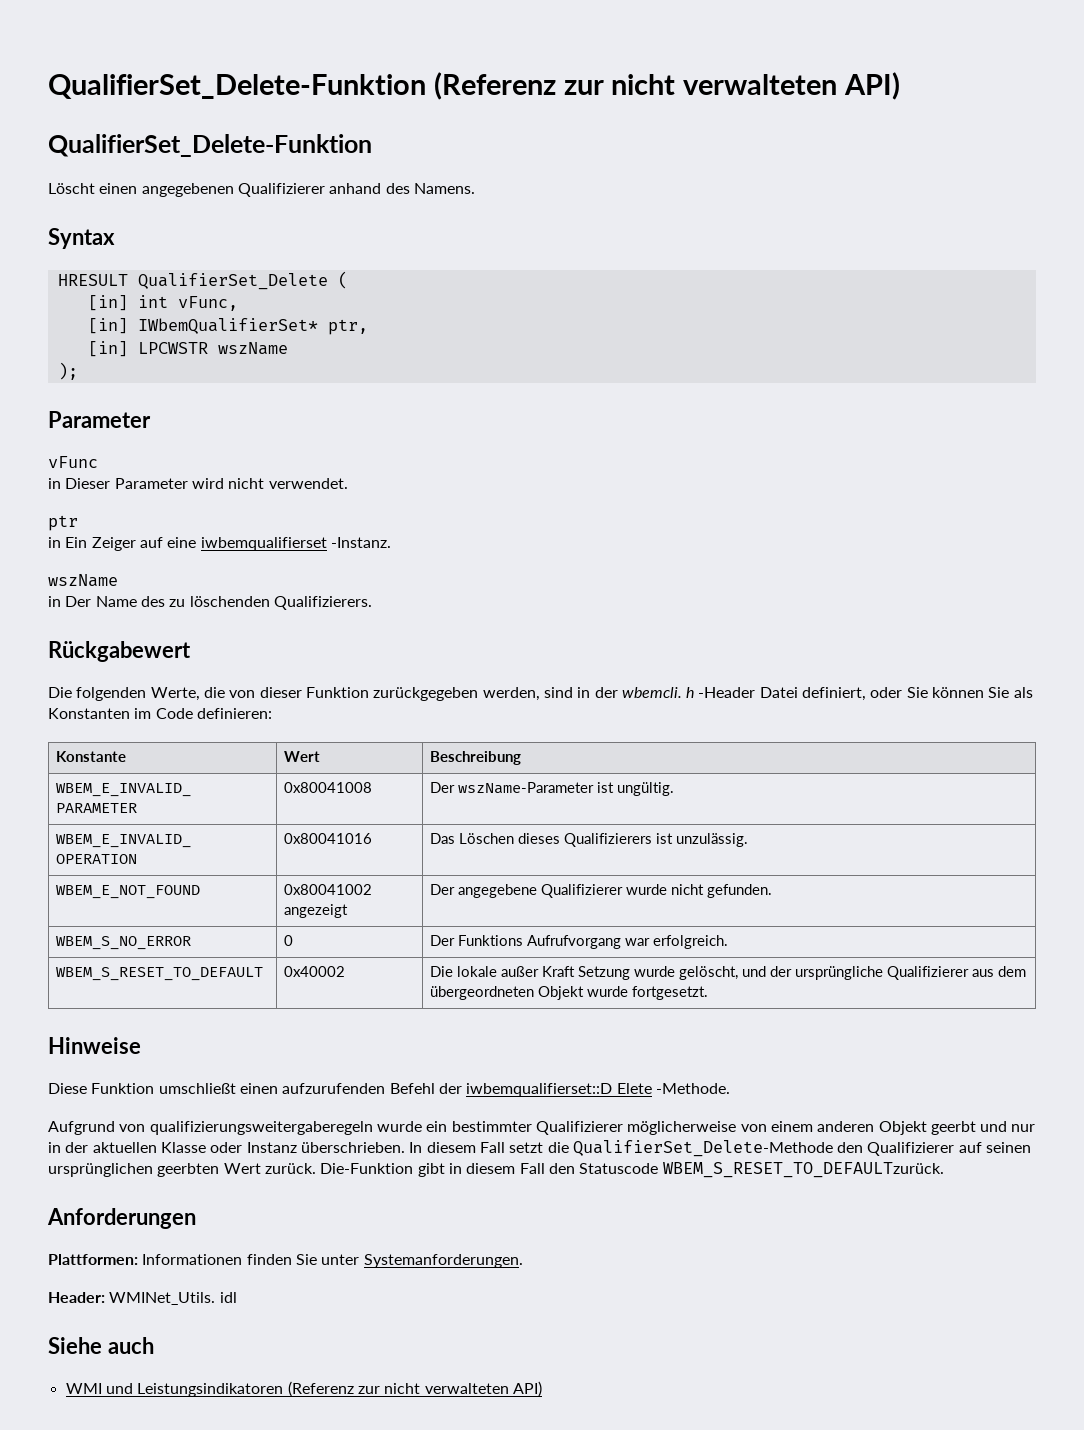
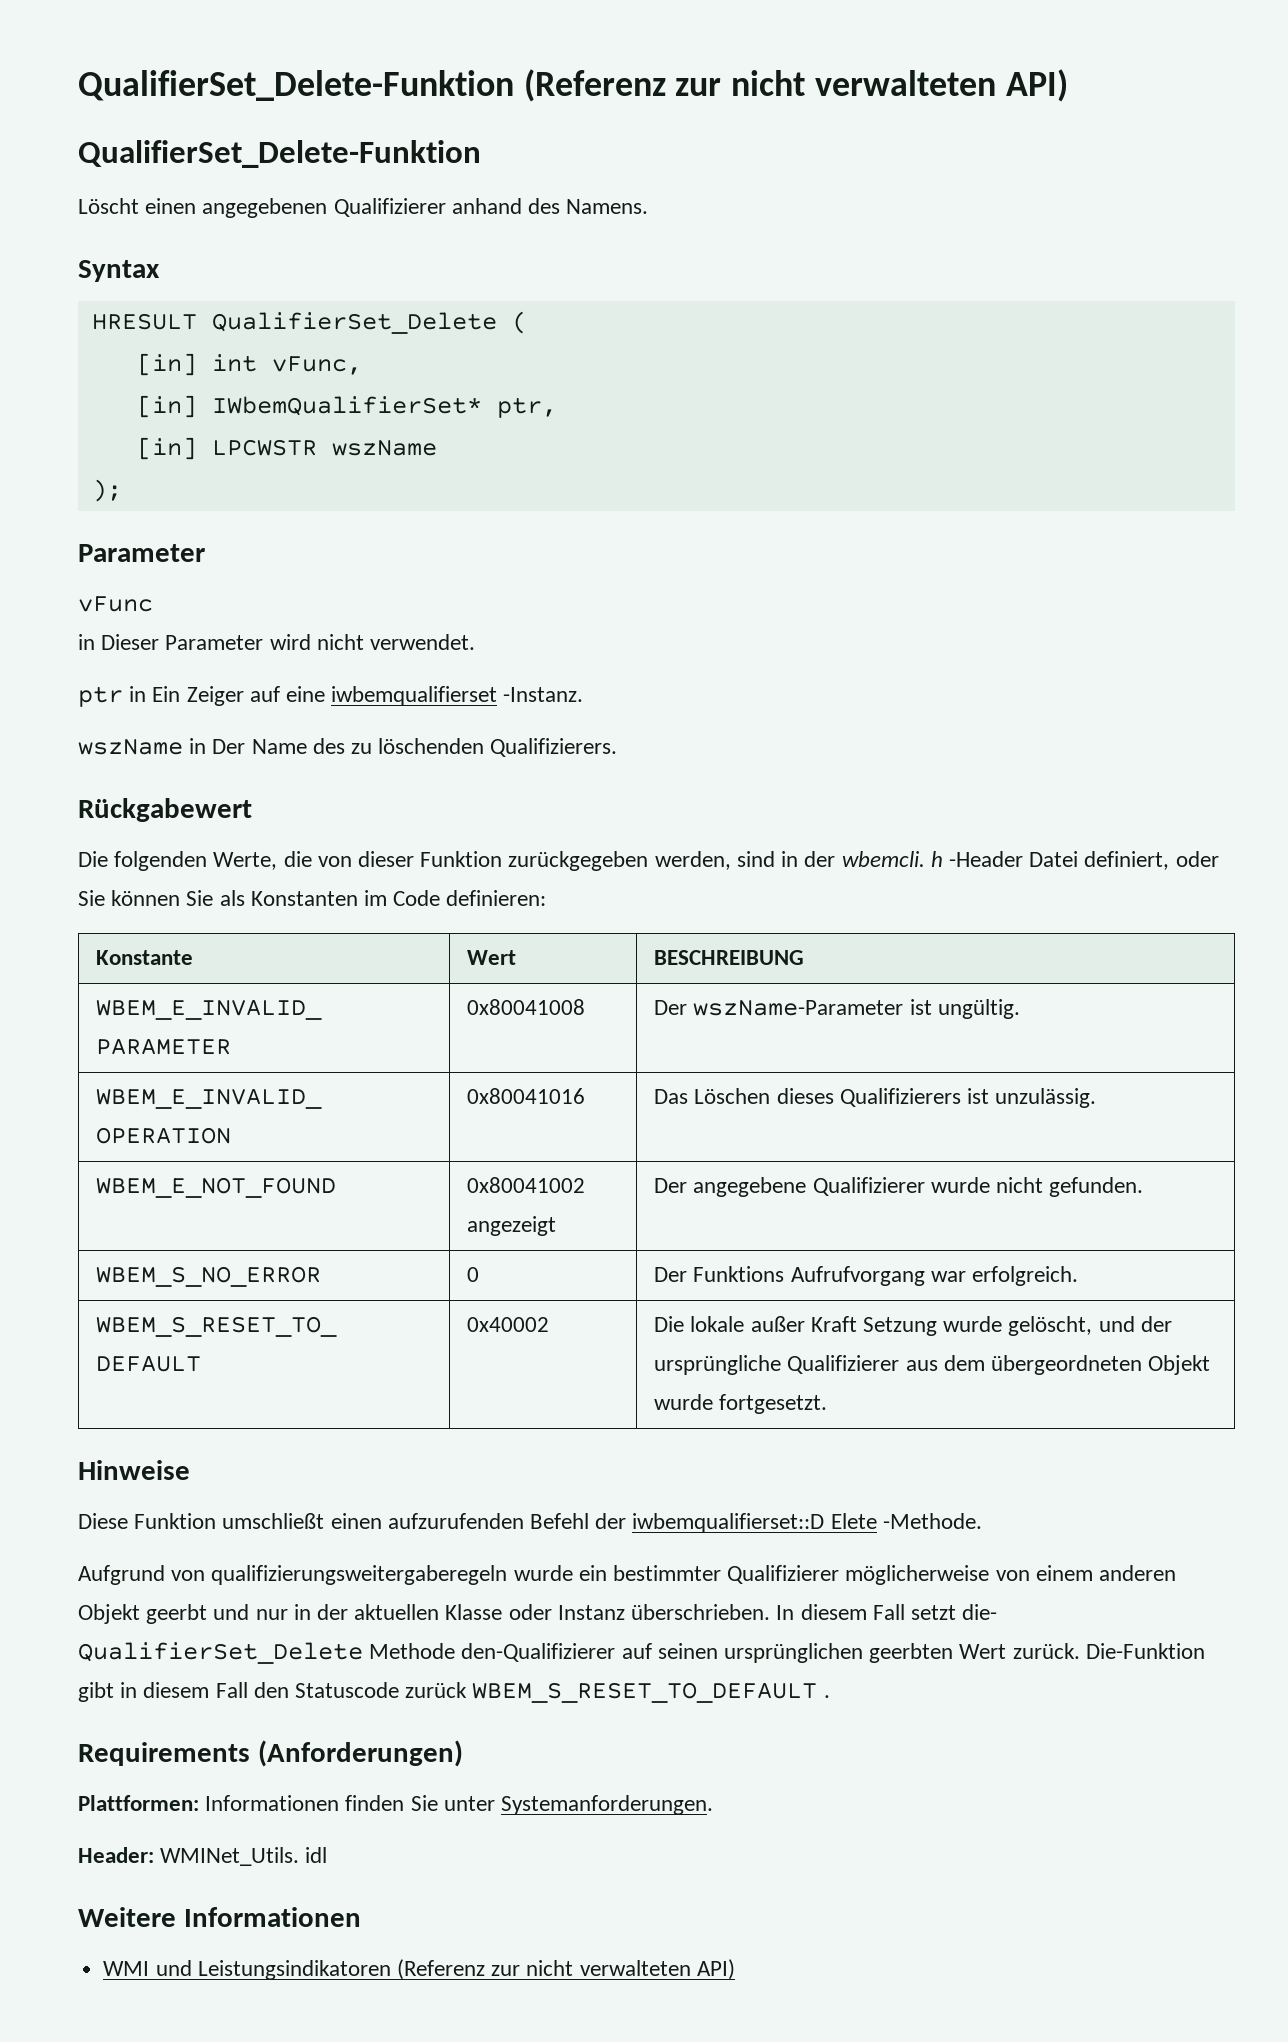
- ptr
- in Ein Zeiger auf eine iwbemqualifierset -Instanz.
- wszName
- in Der Name des zu löschenden Qualifizierers.
+ ptr in Ein Zeiger auf eine iwbemqualifierset -Instanz.
+ wszName in Der Name des zu löschenden Qualifizierers.
- Konstante | Wert | Beschreibung
+ Konstante | Wert | BESCHREIBUNG
- In diesem Fall setzt die QualifierSet_Delete-Methode den Qualifizierer auf seinen ursprünglichen geerbten Wert zurück.
+ In diesem Fall setzt die- QualifierSet_Delete Methode den-Qualifizierer auf seinen ursprünglichen geerbten Wert zurück.
- Die-Funktion gibt in diesem Fall den Statuscode WBEM_S_RESET_TO_DEFAULTzurück.
- Anforderungen
+ Die-Funktion gibt in diesem Fall den Statuscode zurück WBEM_S_RESET_TO_DEFAULT .
+ Requirements (Anforderungen)
- Siehe auch
+ Weitere Informationen

